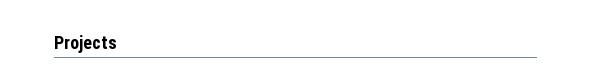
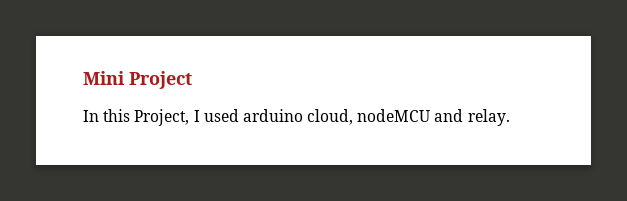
- Projects
+ Mini Project
+ In this Project, I used arduino cloud, nodeMCU and relay.

